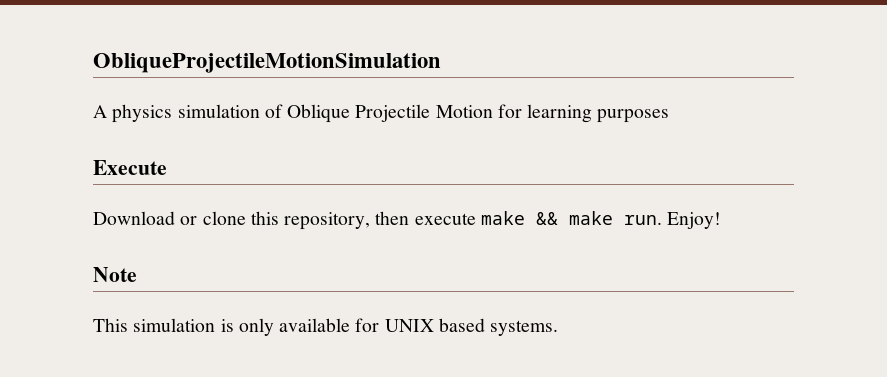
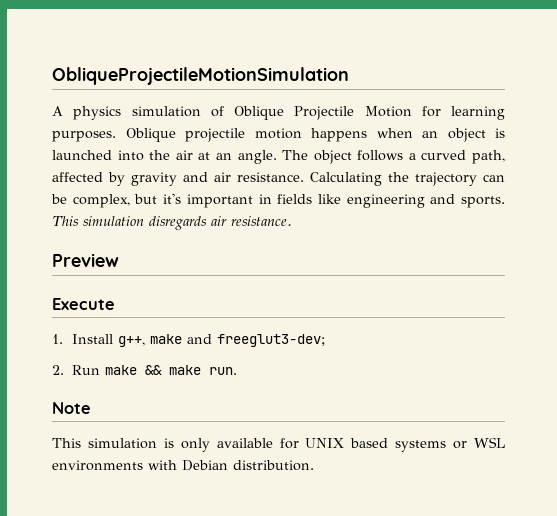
- A physics simulation of Oblique Projectile Motion for learning purposes
+ A physics simulation of Oblique Projectile Motion for learning purposes. Oblique projectile motion happens when an object is launched into the air at an angle. The object follows a curved path, affected by gravity and air resistance. Calculating the trajectory can be complex, but it's important in fields like engineering and sports. This simulation disregards air resistance.
+ Preview
  Execute
- Download or clone this repository, then execute make && make run. Enjoy!
+ 1. Install g++, make and freeglut3-dev;
+ 2. Run make && make run.
- This simulation is only available for UNIX based systems.
+ This simulation is only available for UNIX based systems or WSL environments with Debian distribution.

